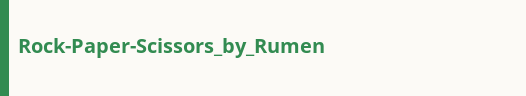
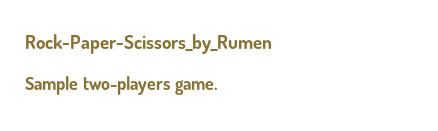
+ Sample two-players game.

